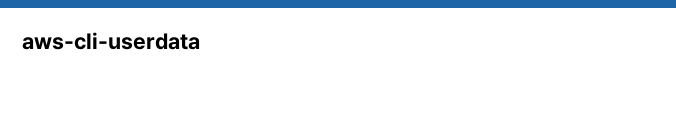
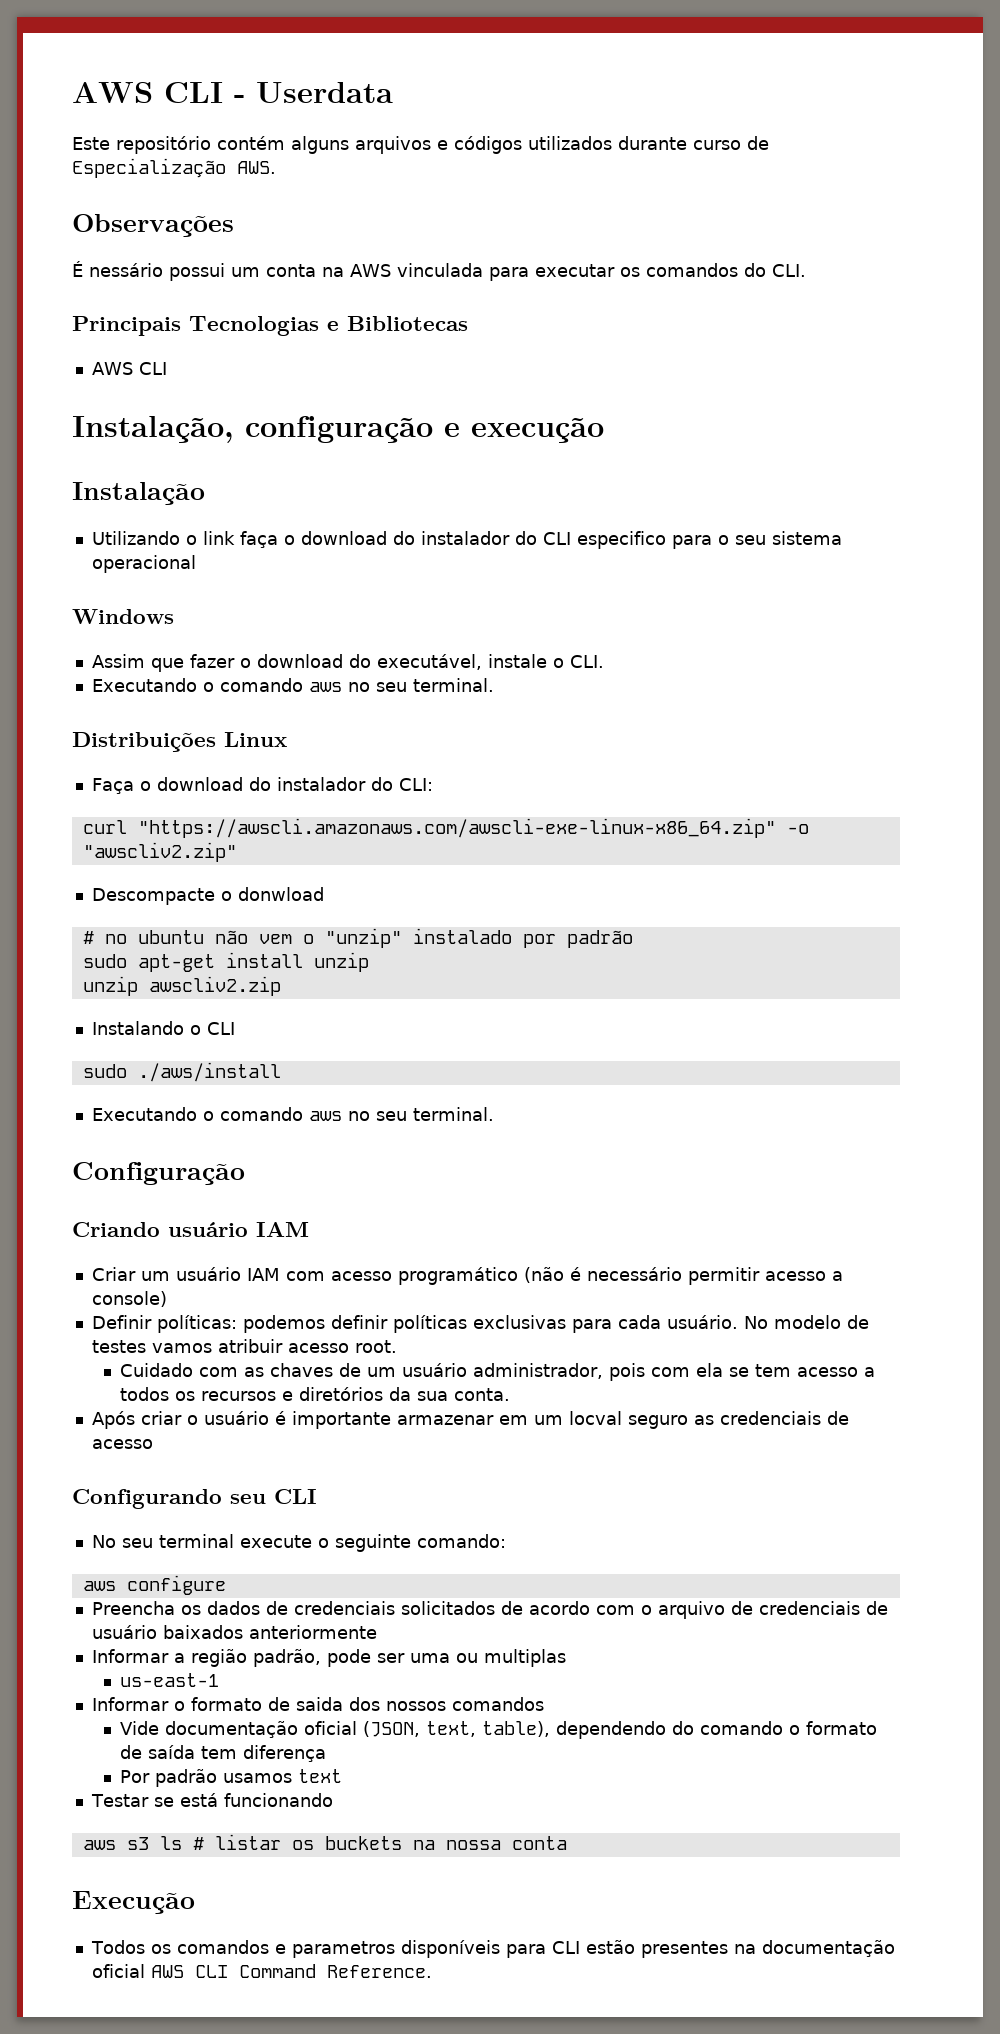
- aws-cli-userdata
+ AWS CLI - Userdata
+ Este repositório contém alguns arquivos e códigos utilizados durante curso de Especialização AWS.
+ Observações
+ É nessário possui um conta na AWS vinculada para executar os comandos do CLI.
+ Principais Tecnologias e Bibliotecas
+ AWS CLI
+ Instalação, configuração e execução
+ Instalação
+ Utilizando o link faça o download do instalador do CLI especifico para o seu sistema operacional
+ Windows
+ Assim que fazer o download do executável, instale o CLI.
+ Executando o comando aws no seu terminal.
+ Distribuições Linux
+ Faça o download do instalador do CLI:
+ curl "https://awscli.amazonaws.com/awscli-exe-linux-x86_64.zip" -o "awscliv2.zip"
+ Descompacte o donwload
+ # no ubuntu não vem o "unzip" instalado por padrão
+ sudo apt-get install unzip
+ unzip awscliv2.zip
+ Instalando o CLI
+ sudo ./aws/install
+ Executando o comando aws no seu terminal.
+ Configuração
+ Criando usuário IAM
+ Criar um usuário IAM com acesso programático (não é necessário permitir acesso a console)
+ Definir políticas: podemos definir políticas exclusivas para cada usuário. No modelo de testes vamos atribuir acesso root.
+ Cuidado com as chaves de um usuário administrador, pois com ela se tem acesso a todos os recursos e diretórios da sua conta.
+ Após criar o usuário é importante armazenar em um locval seguro as credenciais de acesso
+ Configurando seu CLI
+ No seu terminal execute o seguinte comando:
+ aws configure
+ Preencha os dados de credenciais solicitados de acordo com o arquivo de credenciais de usuário baixados anteriormente
+ Informar a região padrão, pode ser uma ou multiplas
+ us-east-1
+ Informar o formato de saida dos nossos comandos
+ Vide documentação oficial (JSON, text, table), dependendo do comando o formato de saída tem diferença
+ Por padrão usamos text
+ Testar se está funcionando
+ aws s3 ls # listar os buckets na nossa conta
+ Execução
+ Todos os comandos e parametros disponíveis para CLI estão presentes na documentação oficial AWS CLI Command Reference.

